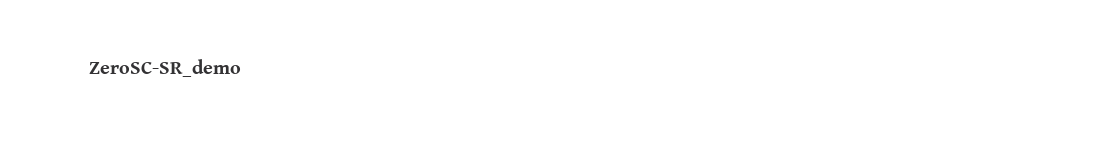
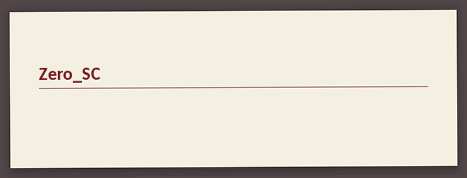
- ZeroSC-SR_demo
+ Zero_SC

